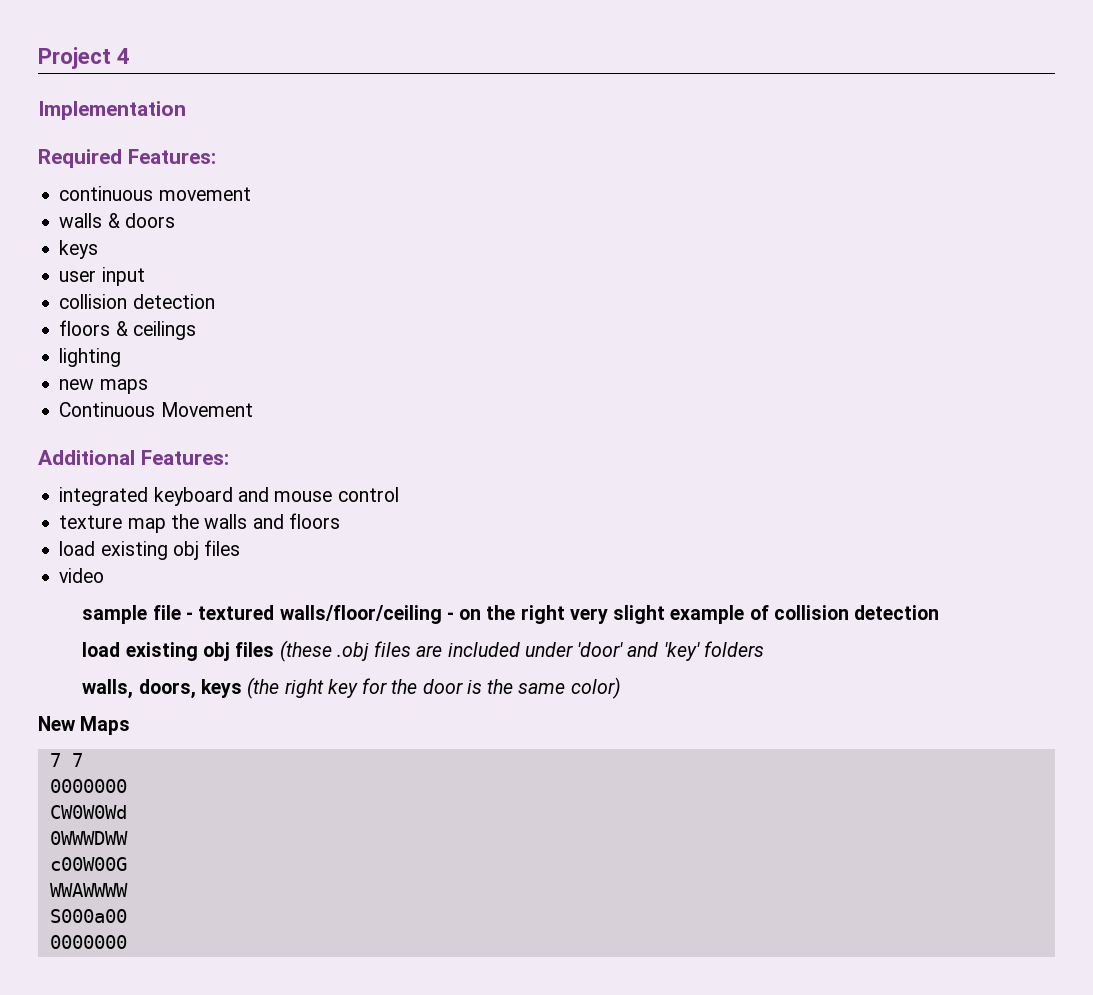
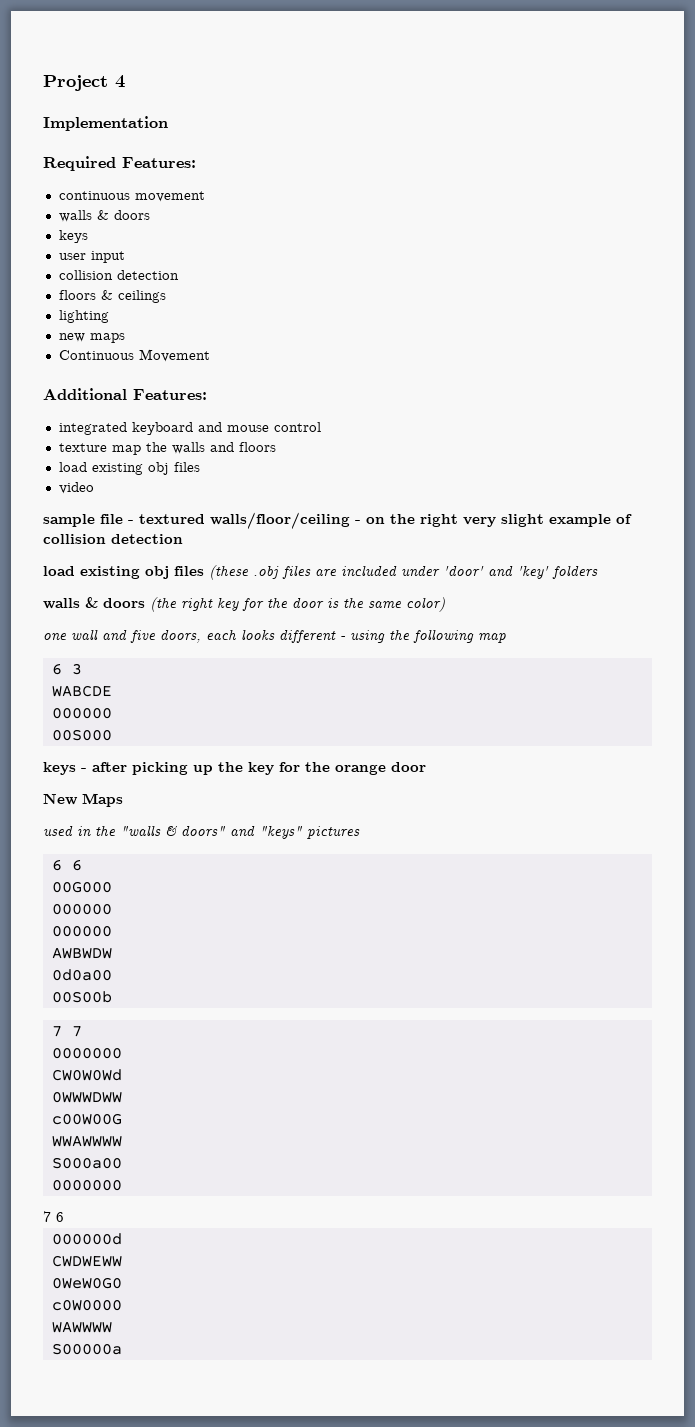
- walls, doors, keys (the right key for the door is the same color)
+ walls & doors (the right key for the door is the same color)
+ one wall and five doors, each looks different - using the following map
+ 6 3
+ WABCDE
+ 000000
+ 00S000
+ keys - after picking up the key for the orange door
  New Maps
+ used in the "walls & doors" and "keys" pictures
+ 6 6
+ 00G000
+ 000000
+ 000000
+ AWBWDW
+ 0d0a00
+ 00S00b
+ 7 6
+ 000000d
+ CWDWEWW
+ 0WeW0G0
+ c0W0000
+ WAWWWW
+ S00000a

